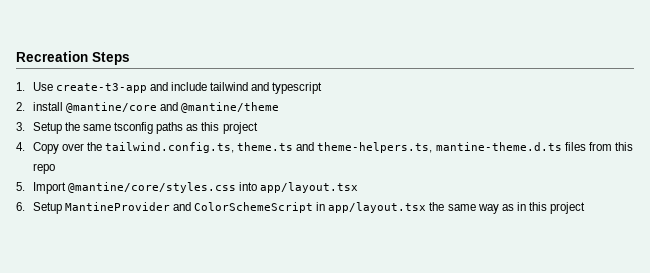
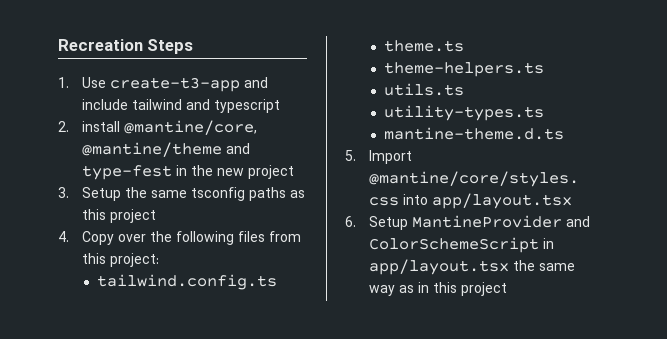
- 2. install @mantine/core and @mantine/theme
+ 2. install @mantine/core, @mantine/theme and type-fest in the new project
- 4. Copy over the tailwind.config.ts, theme.ts and theme-helpers.ts, mantine-theme.d.ts files from this repo
+ 4. Copy over the following files from this project:
+ tailwind.config.ts
+ theme.ts
+ theme-helpers.ts
+ utils.ts
+ utility-types.ts
+ mantine-theme.d.ts

